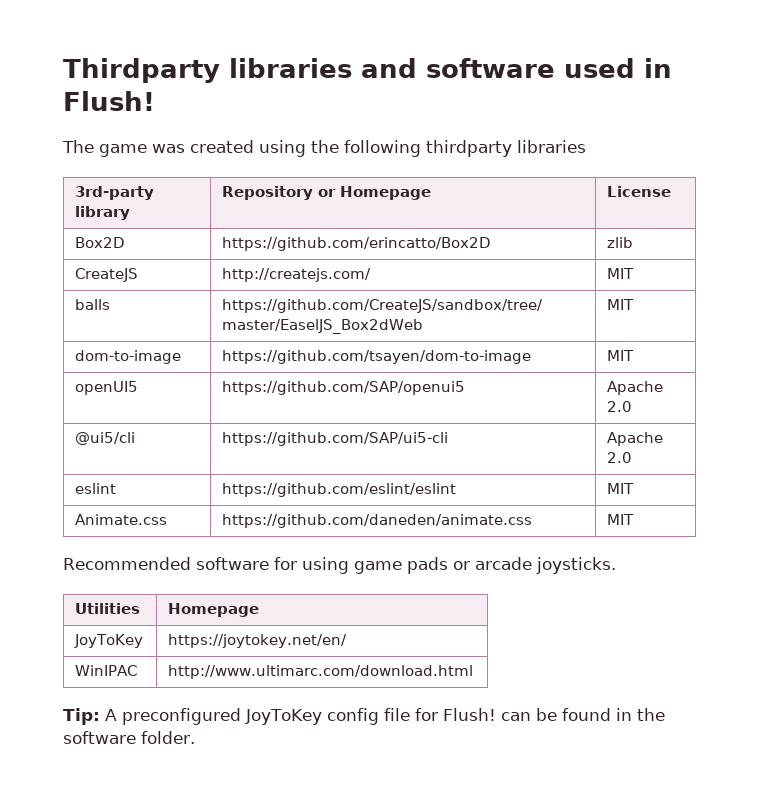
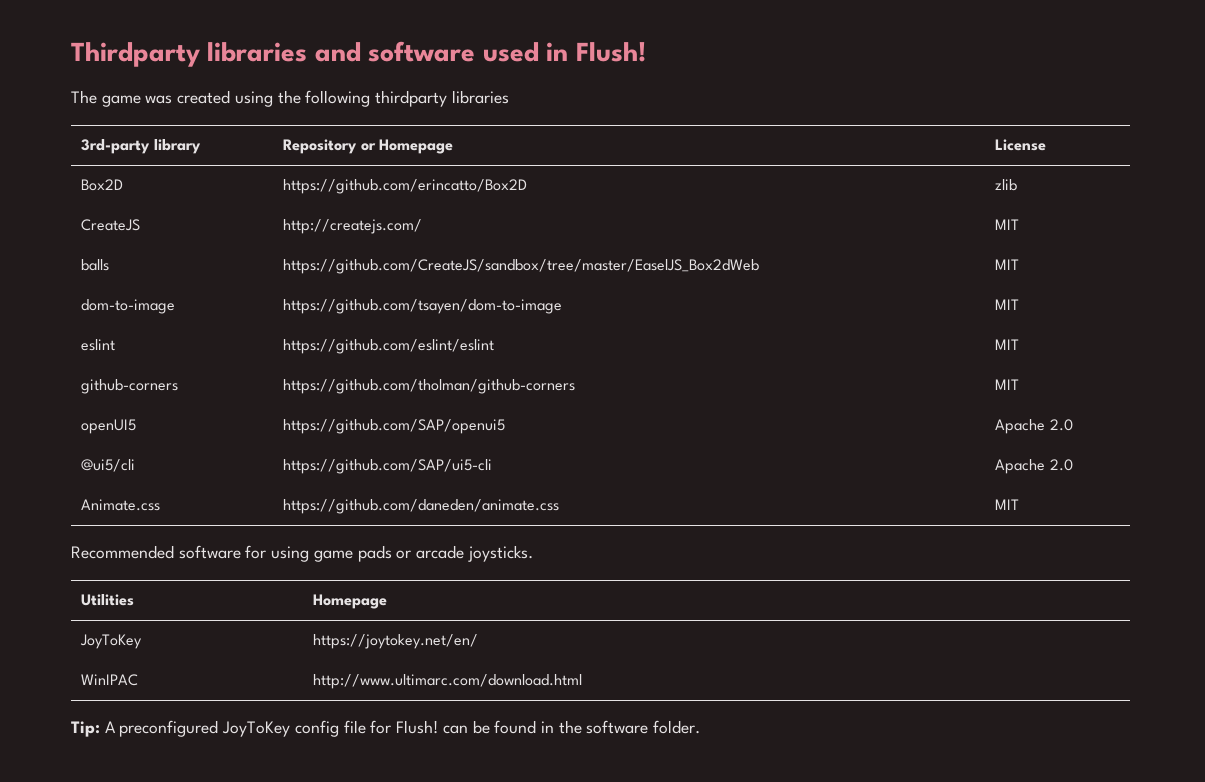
+ eslint | https://github.com/eslint/eslint | MIT
+ github-corners | https://github.com/tholman/github-corners | MIT
- eslint | https://github.com/eslint/eslint | MIT

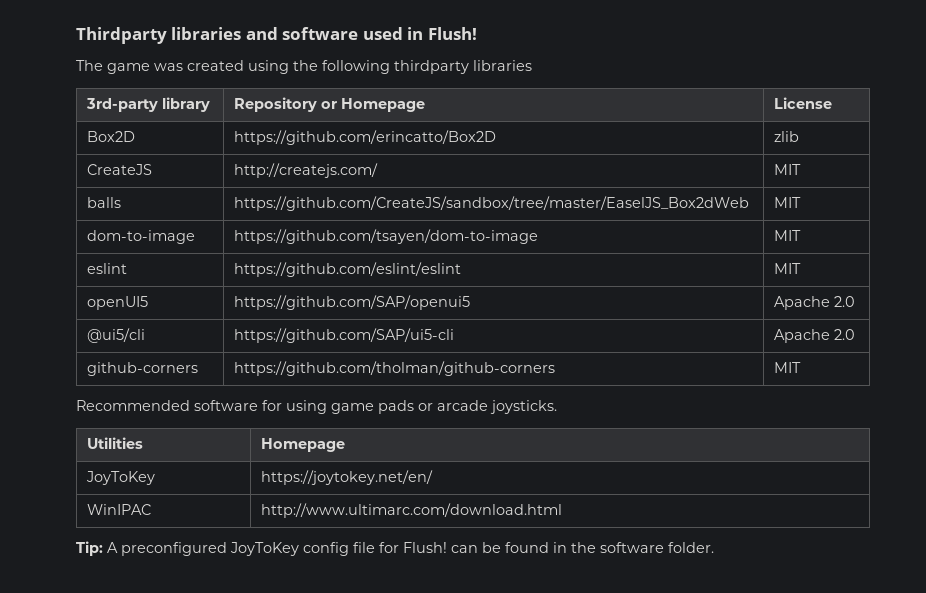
- github-corners | https://github.com/tholman/github-corners | MIT
- Animate.css | https://github.com/daneden/animate.css | MIT
+ github-corners | https://github.com/tholman/github-corners | MIT

